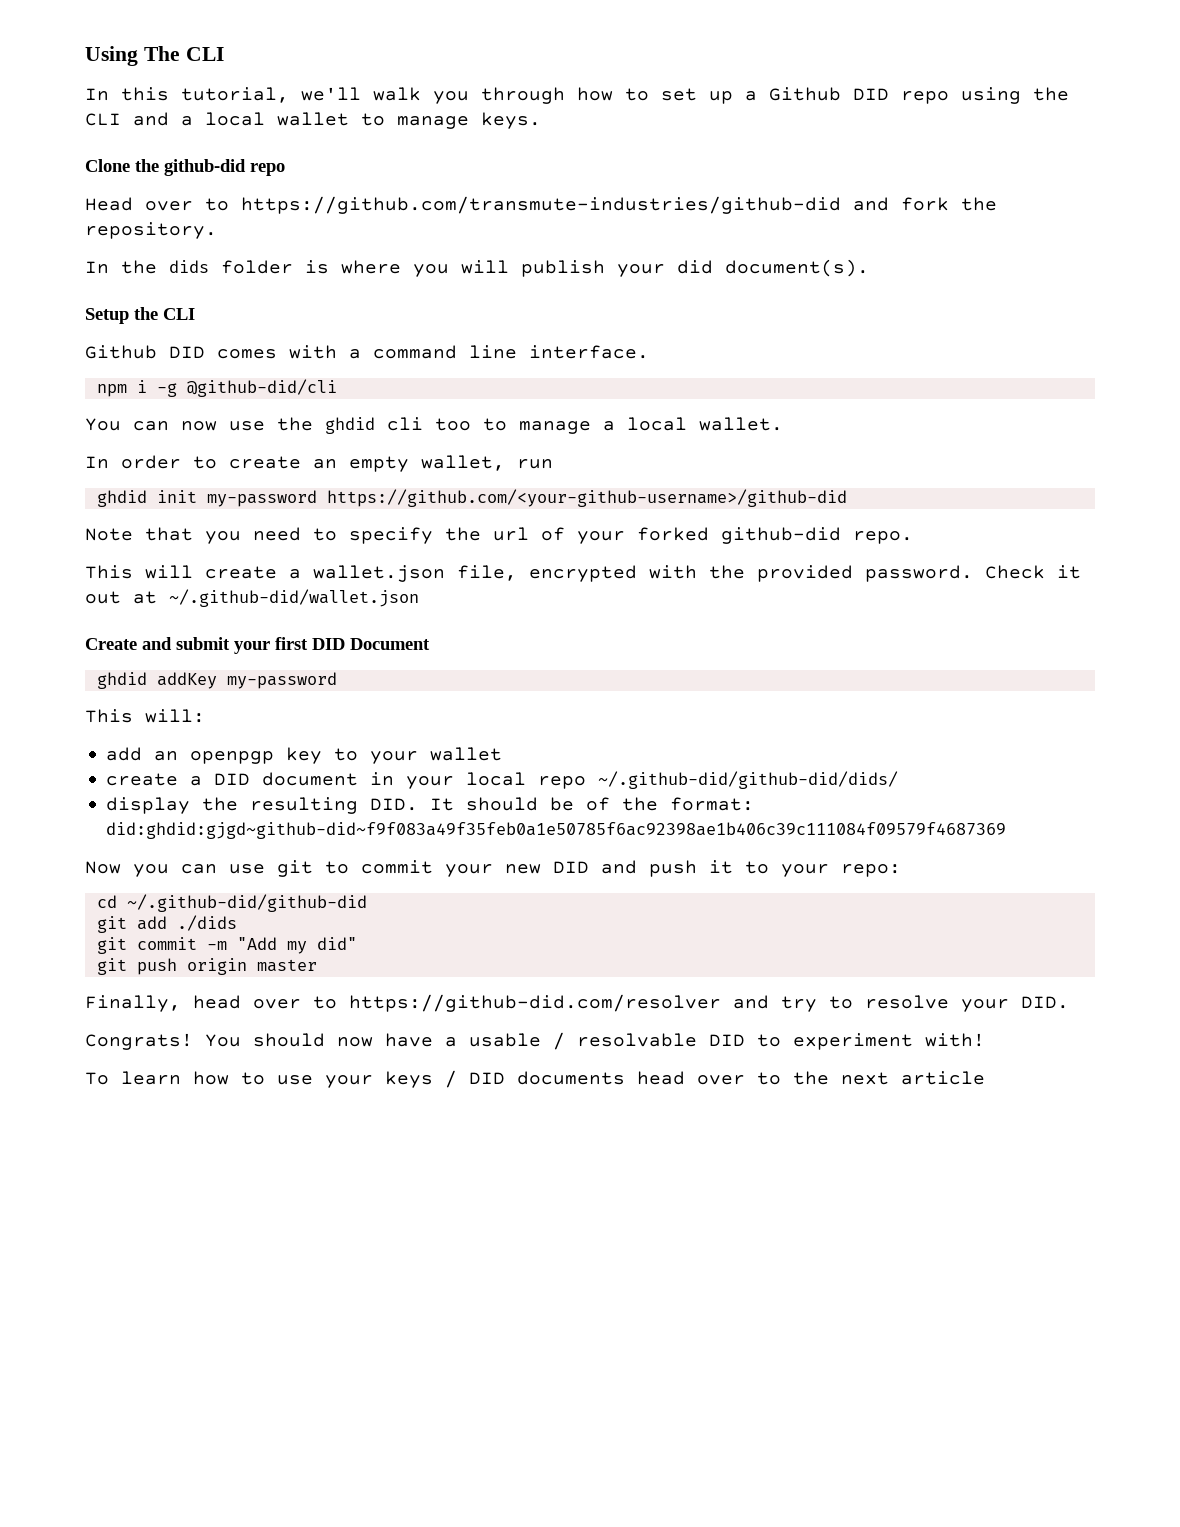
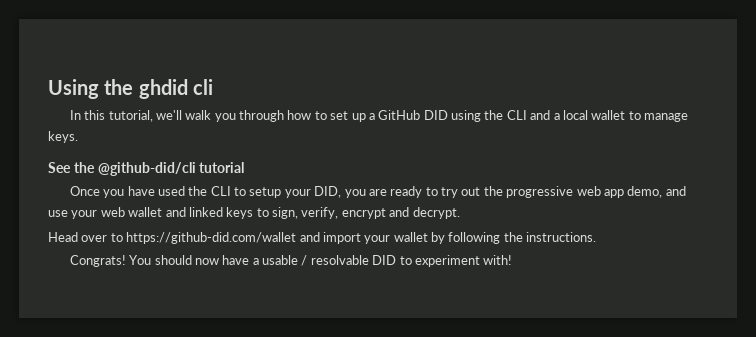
- Using The CLI
+ Using the ghdid cli
- In this tutorial, we'll walk you through how to set up a Github DID repo using the CLI and a local wallet to manage keys.
+ In this tutorial, we'll walk you through how to set up a GitHub DID using the CLI and a local wallet to manage keys.
- Clone the github-did repo
- Head over to https://github.com/transmute-industries/github-did and fork the repository.
- In the dids folder is where you will publish your did document(s).
- Setup the CLI
- Github DID comes with a command line interface.
- npm i -g @github-did/cli
- You can now use the ghdid cli too to manage a local wallet.
- In order to create an empty wallet, run
- ghdid init my-password https://github.com/<your-github-username>/github-did
- Note that you need to specify the url of your forked github-did repo.
- This will create a wallet.json file, encrypted with the provided password. Check it out at ~/.github-did/wallet.json
- Create and submit your first DID Document
- ghdid addKey my-password
- This will:
- add an openpgp key to your wallet
- create a DID document in your local repo ~/.github-did/github-did/dids/
- display the resulting DID. It should be of the format: did:ghdid:gjgd~github-did~f9f083a49f35feb0a1e50785f6ac92398ae1b406c39c111084f09579f4687369
- Now you can use git to commit your new DID and push it to your repo:
- cd ~/.github-did/github-did
- git add ./dids
- git commit -m "Add my did"
- git push origin master
- Finally, head over to https://github-did.com/resolver and try to resolve your DID.
+ See the @github-did/cli tutorial
+ Once you have used the CLI to setup your DID, you are ready to try out the progressive web app demo, and use your web wallet and linked keys to sign, verify, encrypt and decrypt.
+ Head over to https://github-did.com/wallet and import your wallet by following the instructions.
- To learn how to use your keys / DID documents head over to the next article

